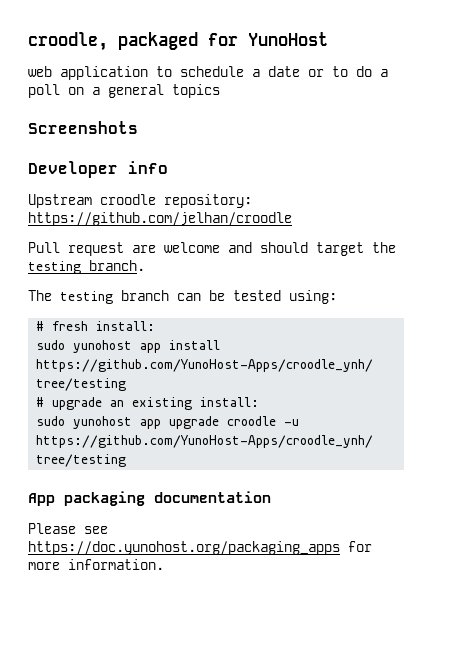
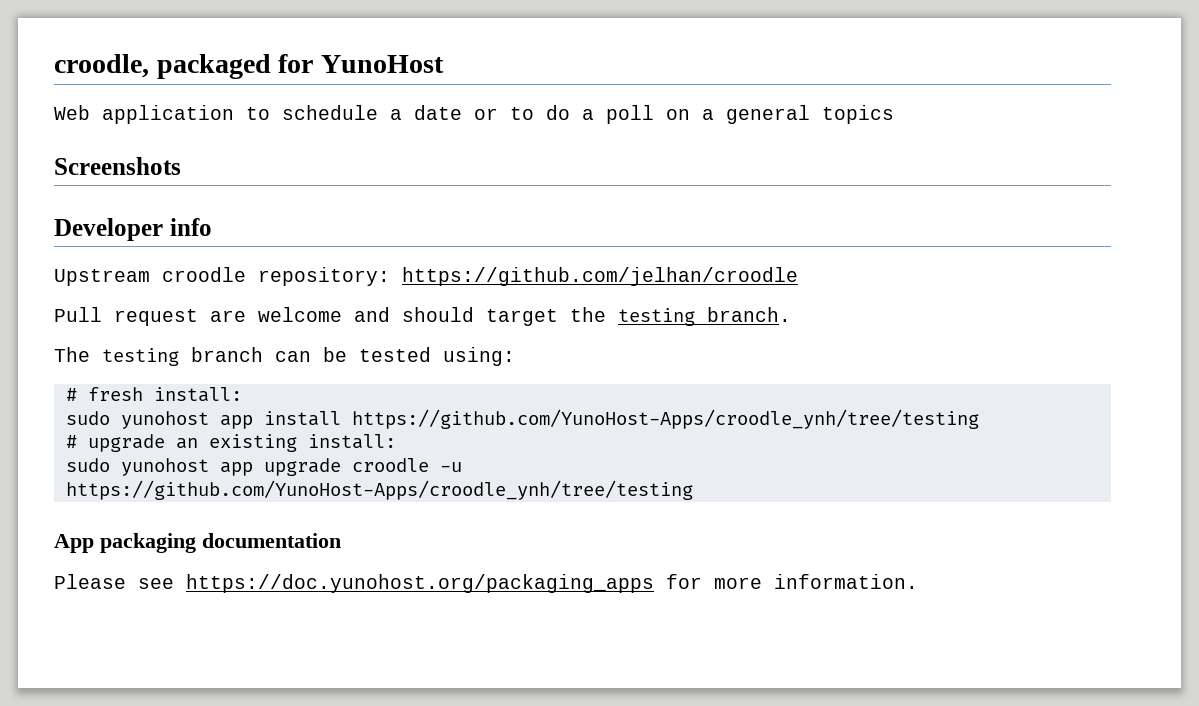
- web application to schedule a date or to do a poll on a general topics
+ Web application to schedule a date or to do a poll on a general topics

